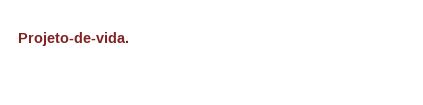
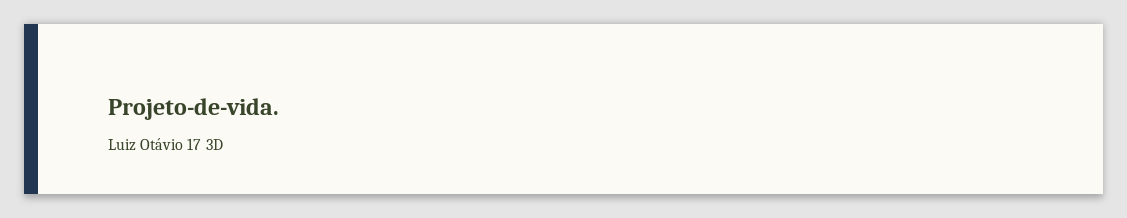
+ Luiz Otávio 17 3D

